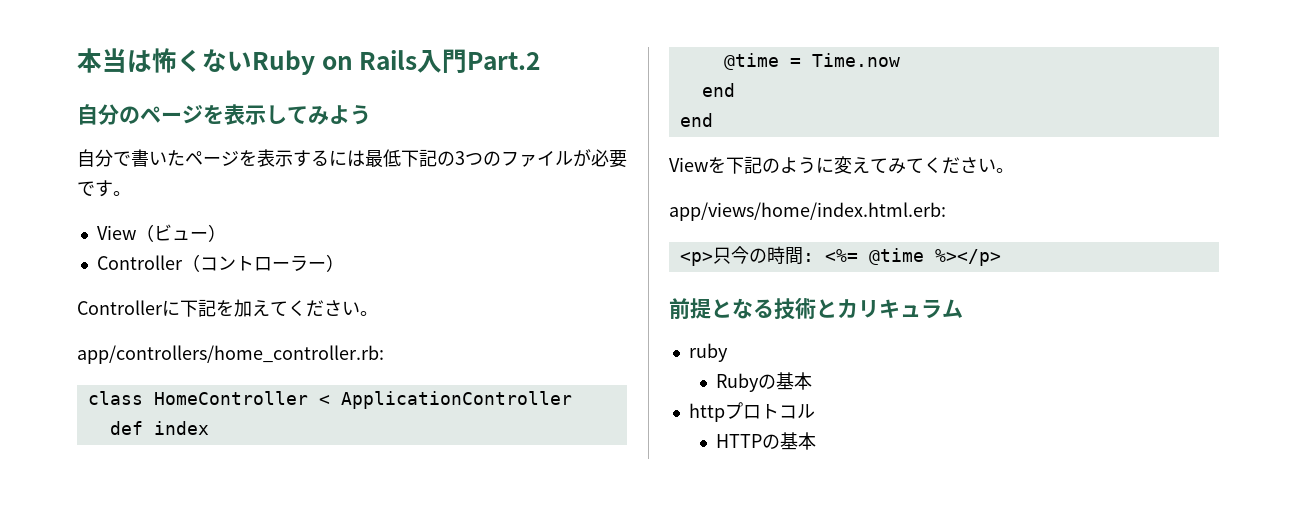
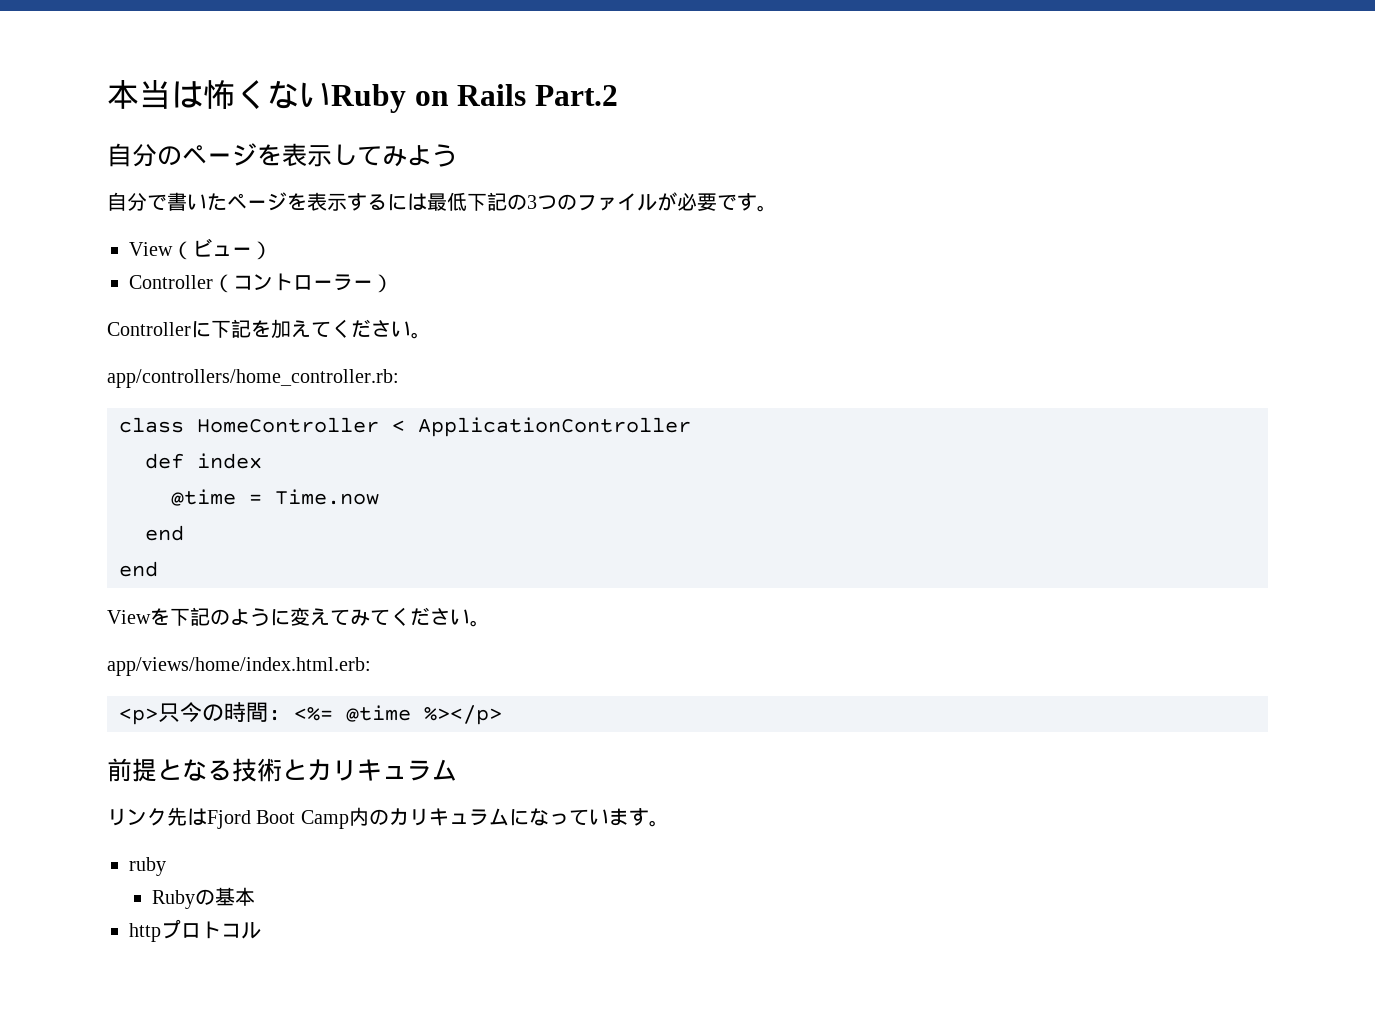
- 本当は怖くないRuby on Rails入門Part.2
+ 本当は怖くないRuby on Rails Part.2
+ リンク先はFjord Boot Camp内のカリキュラムになっています。
- HTTPの基本

